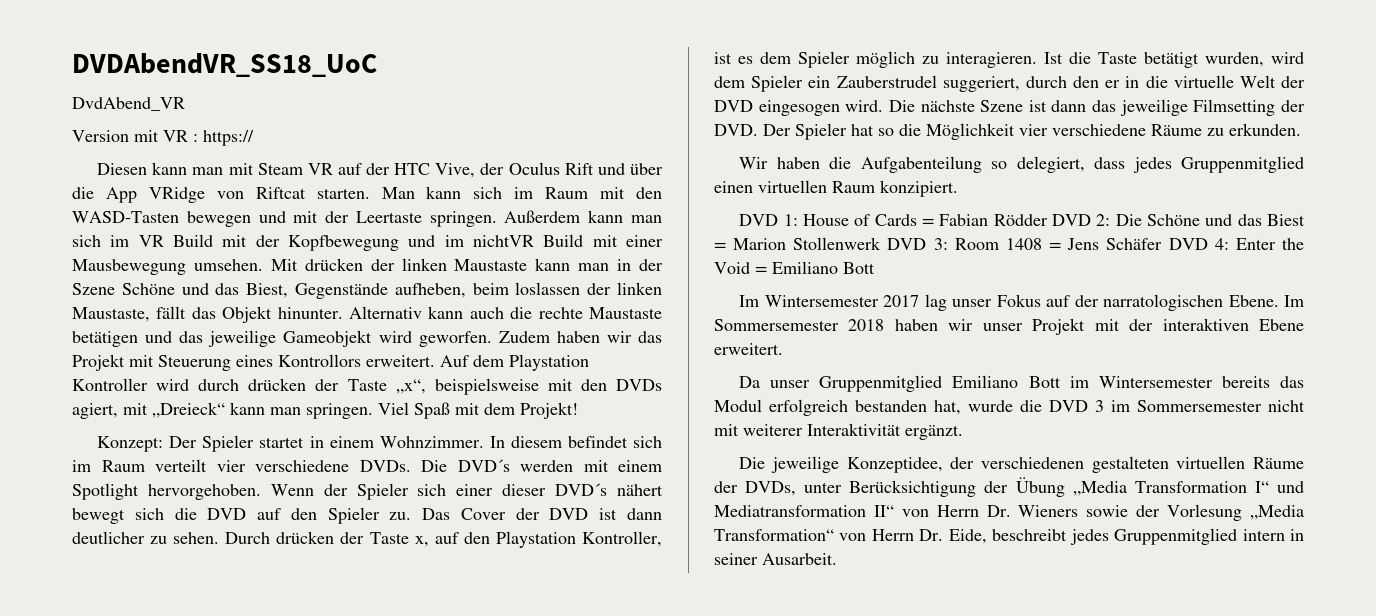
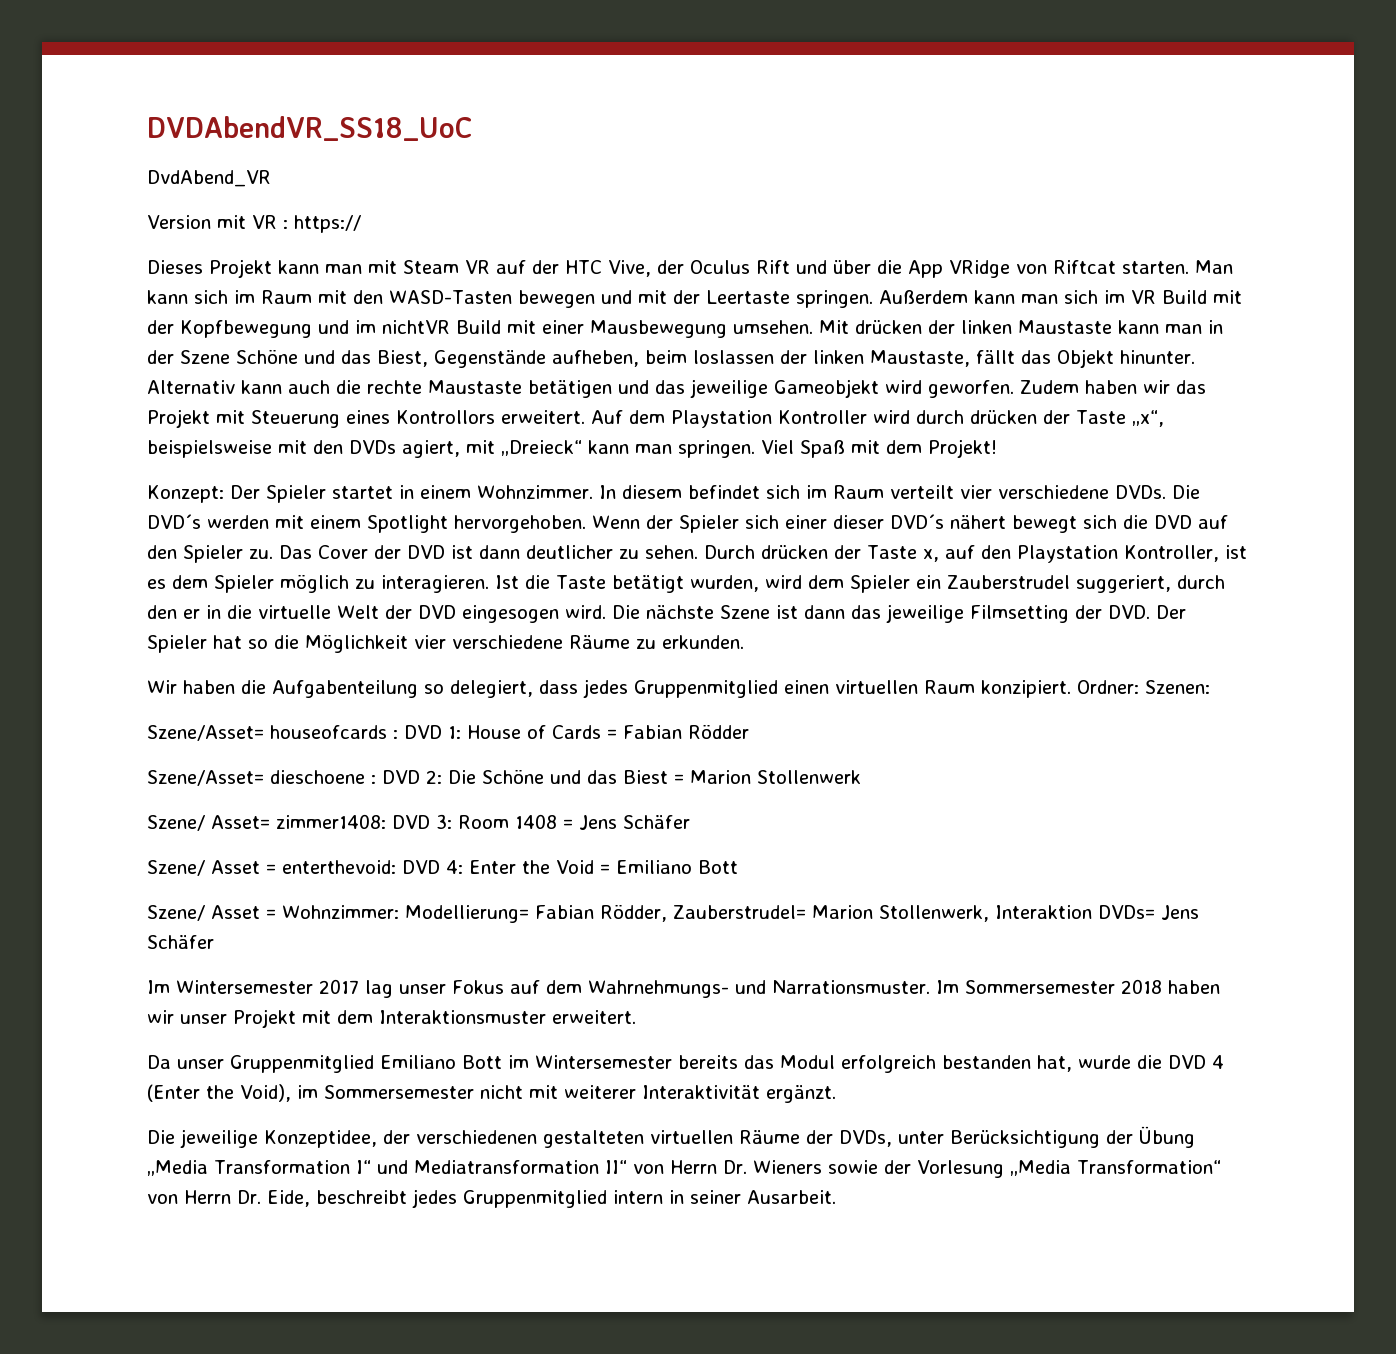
- Diesen kann man mit Steam VR auf der HTC Vive, der Oculus Rift und über die App VRidge von Riftcat starten.
+ Dieses Projekt kann man mit Steam VR auf der HTC Vive, der Oculus Rift und über die App VRidge von Riftcat starten.
- Wir haben die Aufgabenteilung so delegiert, dass jedes Gruppenmitglied einen virtuellen Raum konzipiert.
- DVD 1: House of Cards = Fabian Rödder DVD 2: Die Schöne und das Biest = Marion Stollenwerk DVD 3: Room 1408 = Jens Schäfer DVD 4: Enter the Void = Emiliano Bott
+ Wir haben die Aufgabenteilung so delegiert, dass jedes Gruppenmitglied einen virtuellen Raum konzipiert. Ordner: Szenen:
+ Szene/Asset= houseofcards : DVD 1: House of Cards = Fabian Rödder
+ Szene/Asset= dieschoene : DVD 2: Die Schöne und das Biest = Marion Stollenwerk
+ Szene/ Asset= zimmer1408: DVD 3: Room 1408 = Jens Schäfer
+ Szene/ Asset = enterthevoid: DVD 4: Enter the Void = Emiliano Bott
+ Szene/ Asset = Wohnzimmer: Modellierung= Fabian Rödder, Zauberstrudel= Marion Stollenwerk, Interaktion DVDs= Jens Schäfer
- Im Wintersemester 2017 lag unser Fokus auf der narratologischen Ebene.
+ Im Wintersemester 2017 lag unser Fokus auf dem Wahrnehmungs- und Narrationsmuster.
- Im Sommersemester 2018 haben wir unser Projekt mit der interaktiven Ebene erweitert.
+ Im Sommersemester 2018 haben wir unser Projekt mit dem Interaktionsmuster erweitert.
- Da unser Gruppenmitglied Emiliano Bott im Wintersemester bereits das Modul erfolgreich bestanden hat, wurde die DVD 3 im Sommersemester nicht mit weiterer Interaktivität ergänzt.
+ Da unser Gruppenmitglied Emiliano Bott im Wintersemester bereits das Modul erfolgreich bestanden hat, wurde die DVD 4 (Enter the Void), im Sommersemester nicht mit weiterer Interaktivität ergänzt.

